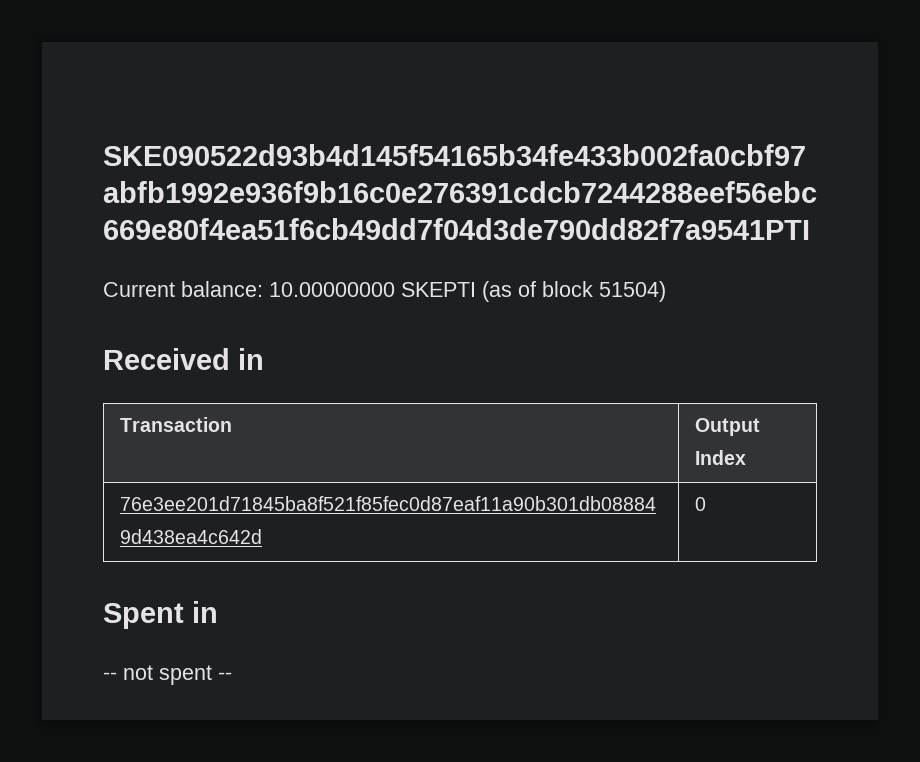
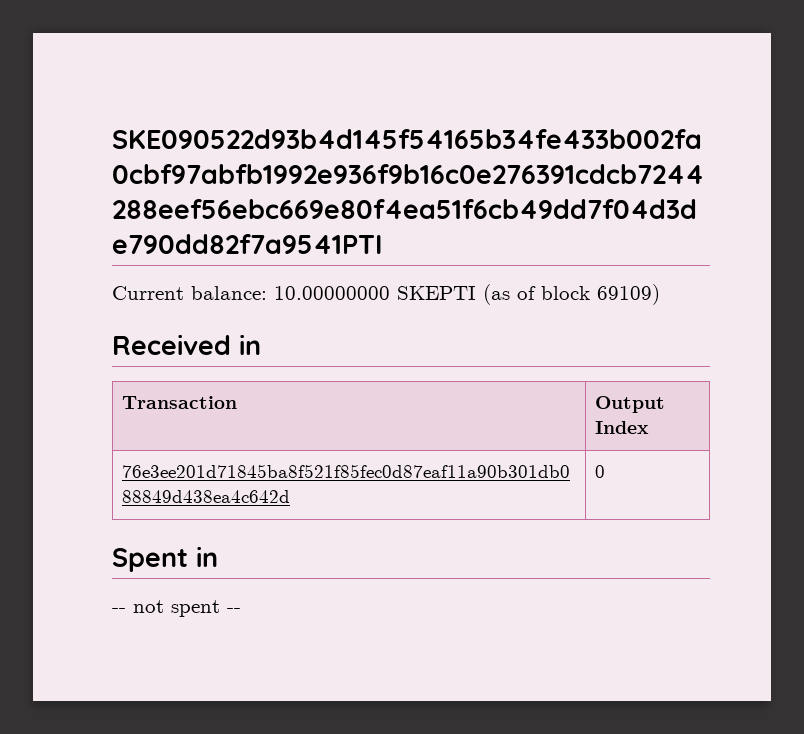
- Current balance: 10.00000000 SKEPTI (as of block 51504)
+ Current balance: 10.00000000 SKEPTI (as of block 69109)

